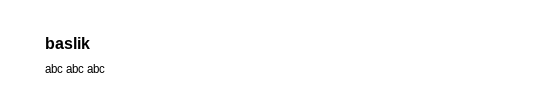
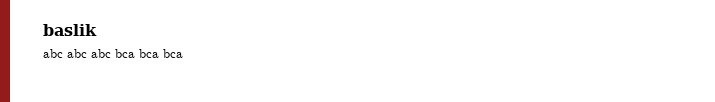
- abc abc abc
+ abc abc abc bca bca bca

